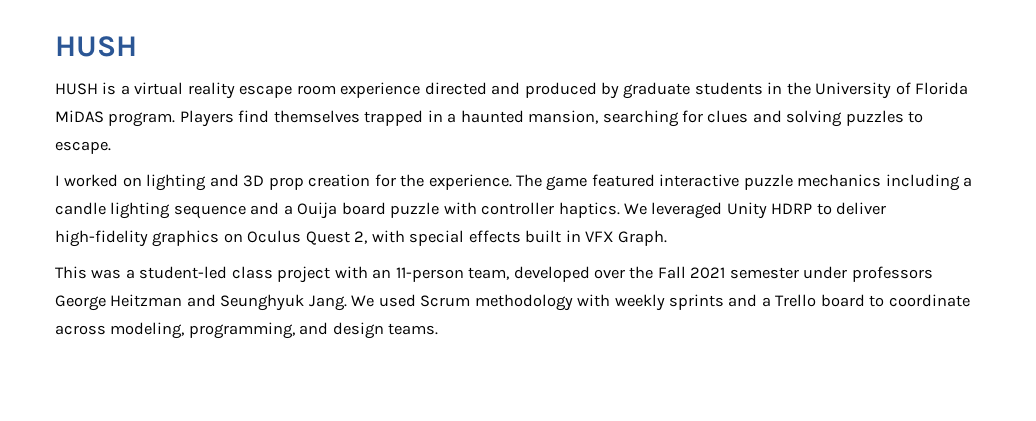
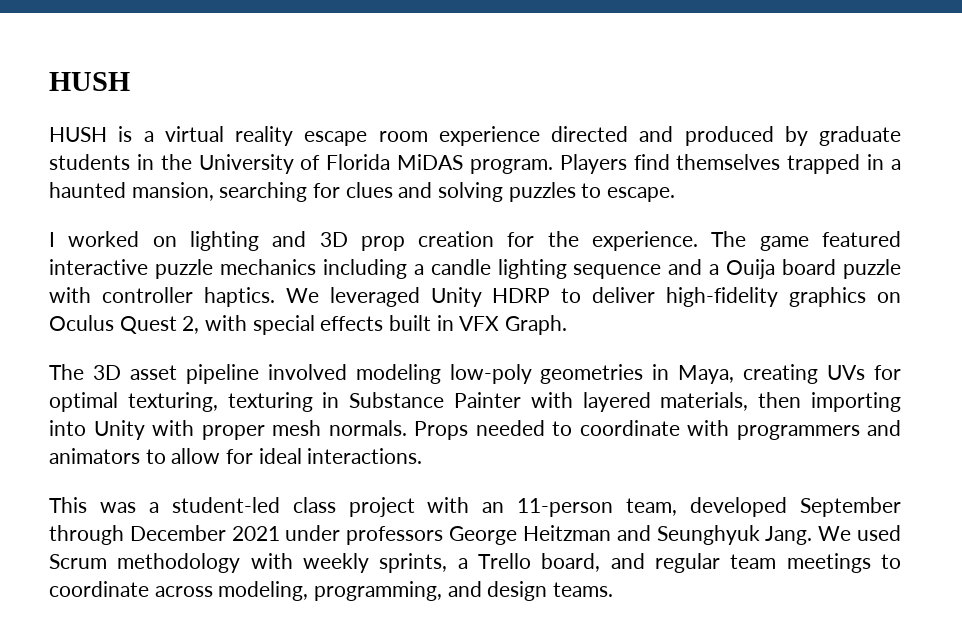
+ The 3D asset pipeline involved modeling low-poly geometries in Maya, creating UVs for optimal texturing, texturing in Substance Painter with layered materials, then importing into Unity with proper mesh normals. Props needed to coordinate with programmers and animators to allow for ideal interactions.
- This was a student-led class project with an 11-person team, developed over the Fall 2021 semester under professors George Heitzman and Seunghyuk Jang.
+ This was a student-led class project with an 11-person team, developed September through December 2021 under professors George Heitzman and Seunghyuk Jang.
- We used Scrum methodology with weekly sprints and a Trello board to coordinate across modeling, programming, and design teams.
+ We used Scrum methodology with weekly sprints, a Trello board, and regular team meetings to coordinate across modeling, programming, and design teams.

